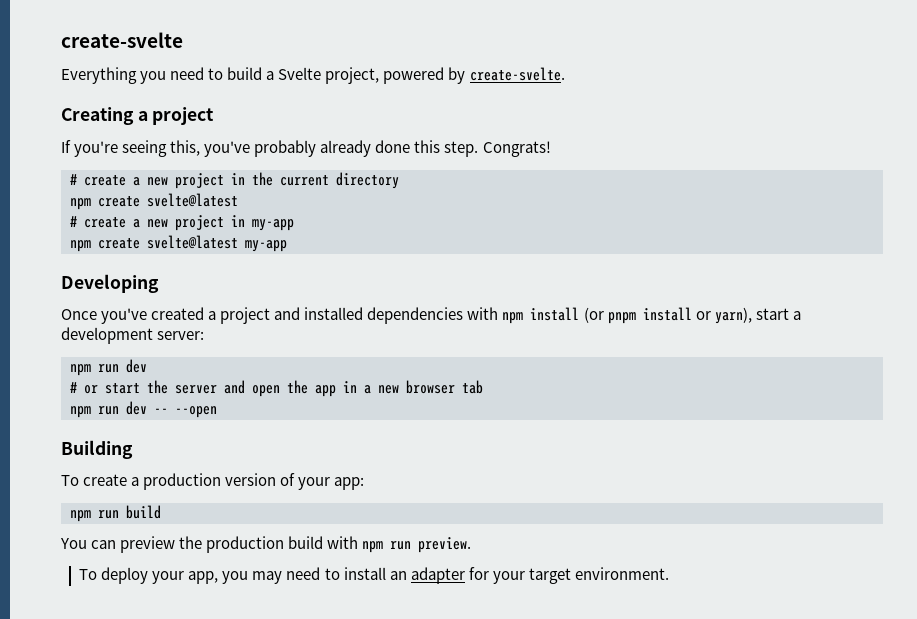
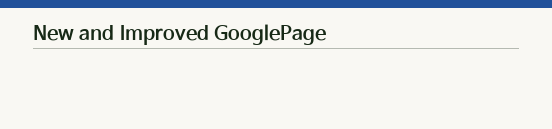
- create-svelte
- Everything you need to build a Svelte project, powered by create-svelte.
- Creating a project
- If you're seeing this, you've probably already done this step. Congrats!
- # create a new project in the current directory
- npm create svelte@latest
- # create a new project in my-app
- npm create svelte@latest my-app
- Developing
- Once you've created a project and installed dependencies with npm install (or pnpm install or yarn), start a development server:
- npm run dev
- # or start the server and open the app in a new browser tab
- npm run dev -- --open
- Building
- To create a production version of your app:
- npm run build
- You can preview the production build with npm run preview.
- To deploy your app, you may need to install an adapter for your target environment.
+ New and Improved GooglePage

